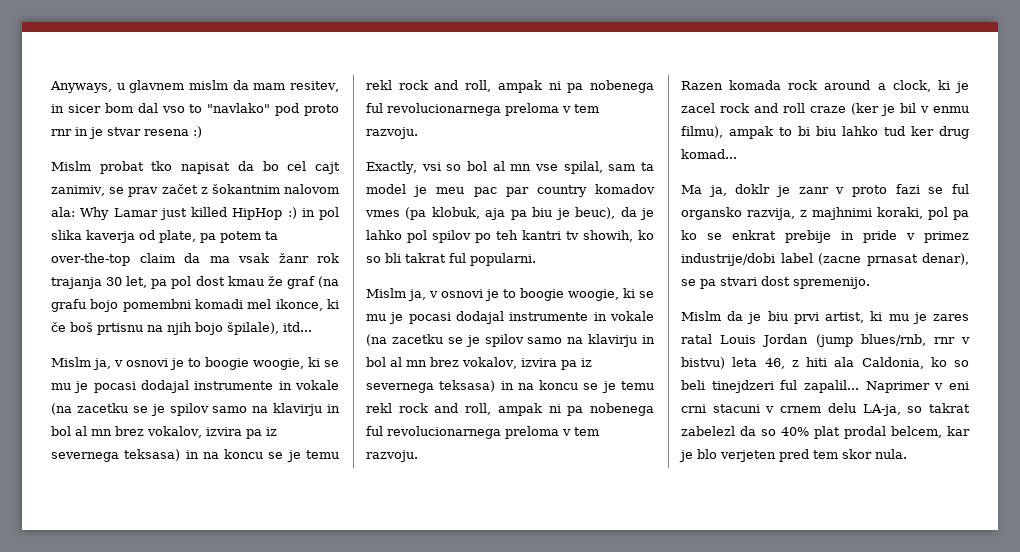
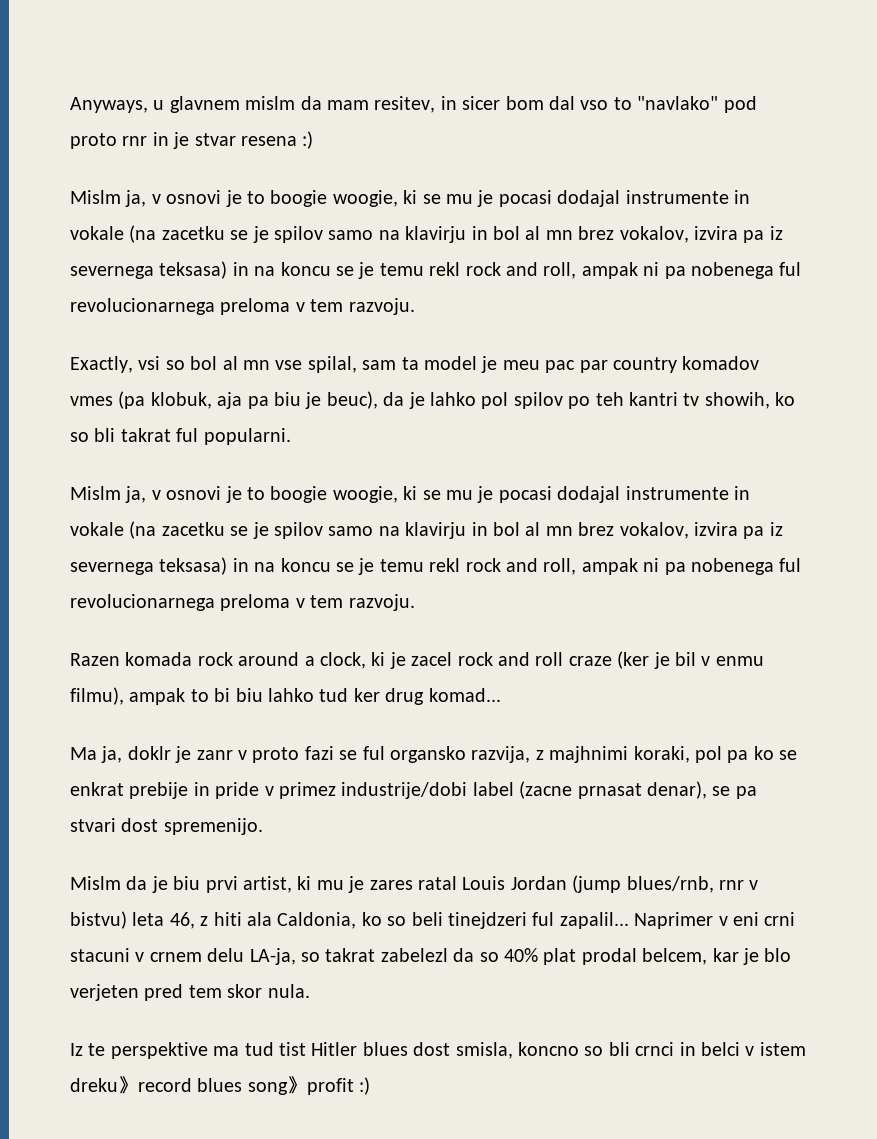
- Mislm probat tko napisat da bo cel cajt zanimiv, se prav začet z šokantnim nalovom ala: Why Lamar just killed HipHop :) in pol slika kaverja od plate, pa potem ta over-the-top claim da ma vsak žanr rok trajanja 30 let, pa pol dost kmau že graf (na grafu bojo pomembni komadi mel ikonce, ki če boš prtisnu na njih bojo špilale), itd...
+ Iz te perspektive ma tud tist Hitler blues dost smisla, koncno so bli crnci in belci v istem dreku》record blues song》profit :)

